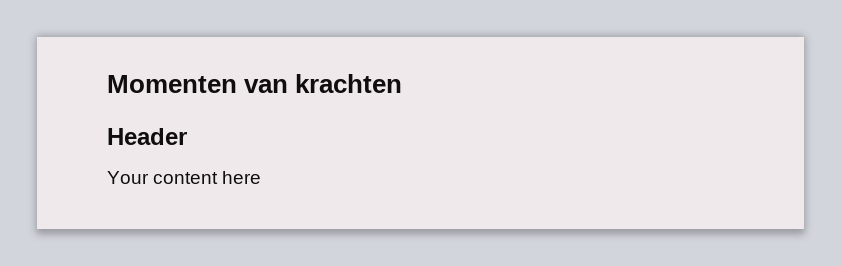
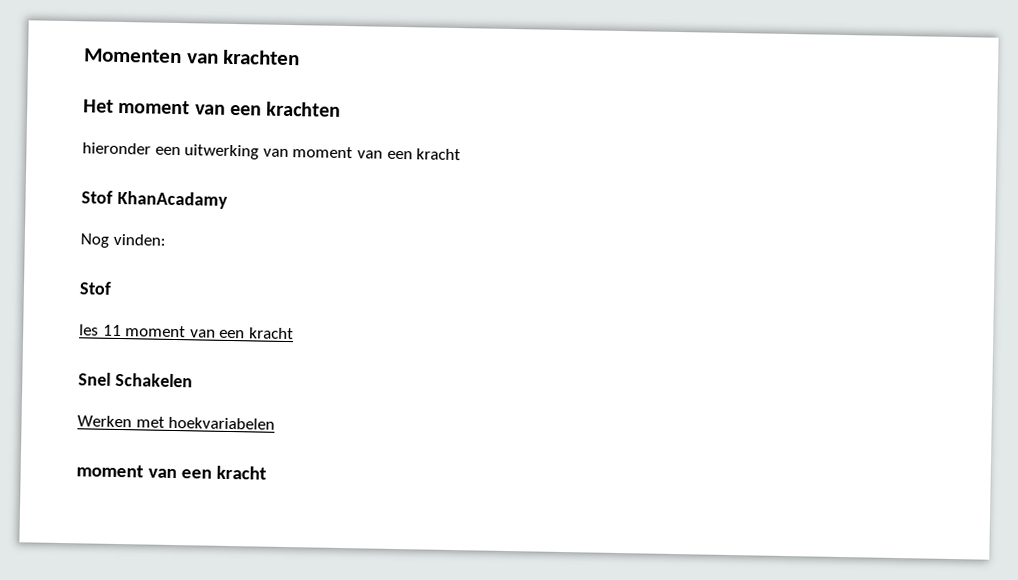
- Header
- Your content here
+ Het moment van een krachten
+ hieronder een uitwerking van moment van een kracht
+ Stof KhanAcadamy
+ Nog vinden:
+ Stof
+ les 11 moment van een kracht
+ Snel Schakelen
+ Werken met hoekvariabelen
+ moment van een kracht

